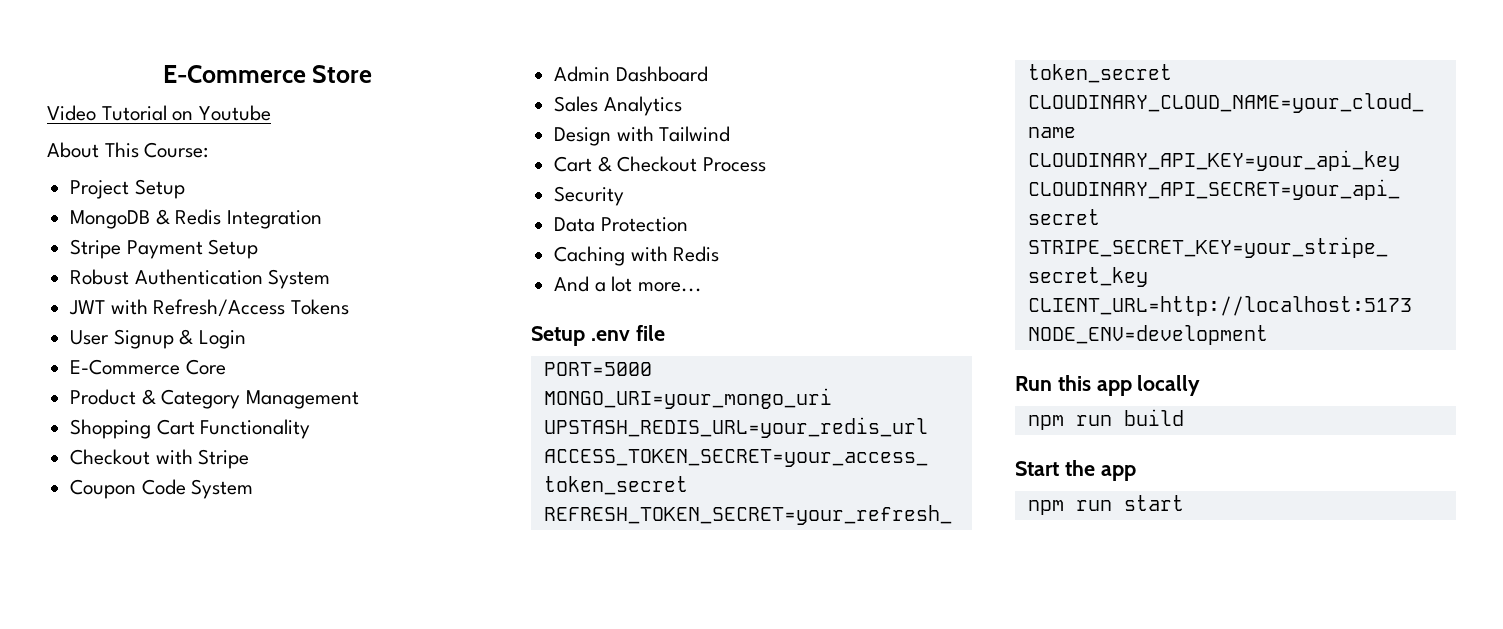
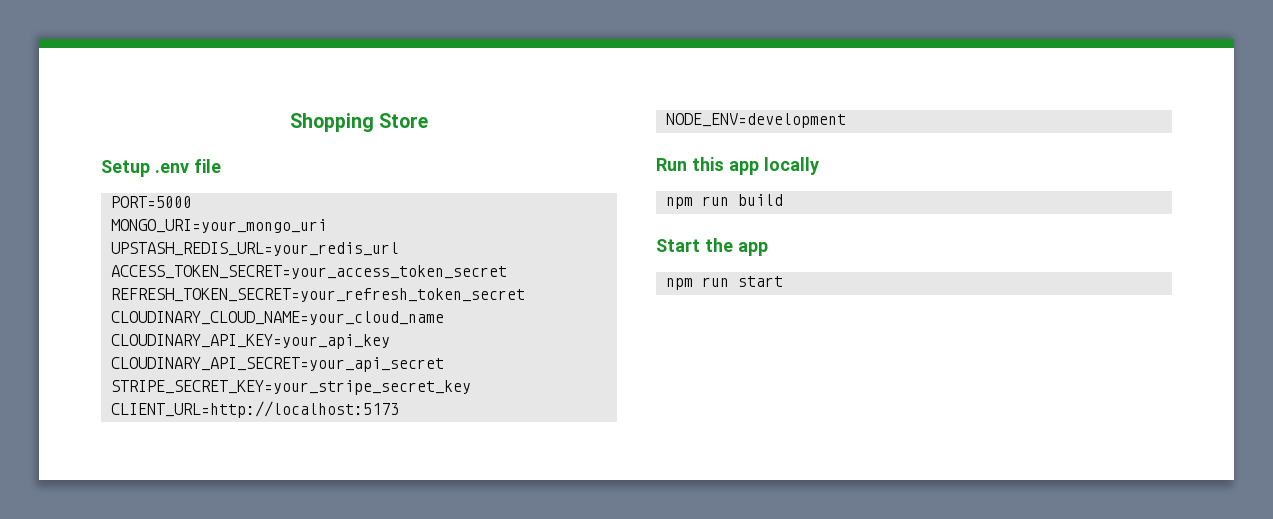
- E-Commerce Store
+ Shopping Store
- Video Tutorial on Youtube
- About This Course:
- Project Setup
- MongoDB & Redis Integration
- Stripe Payment Setup
- Robust Authentication System
- JWT with Refresh/Access Tokens
- User Signup & Login
- E-Commerce Core
- Product & Category Management
- Shopping Cart Functionality
- Checkout with Stripe
- Coupon Code System
- Admin Dashboard
- Sales Analytics
- Design with Tailwind
- Cart & Checkout Process
- Security
- Data Protection
- Caching with Redis
- And a lot more...

